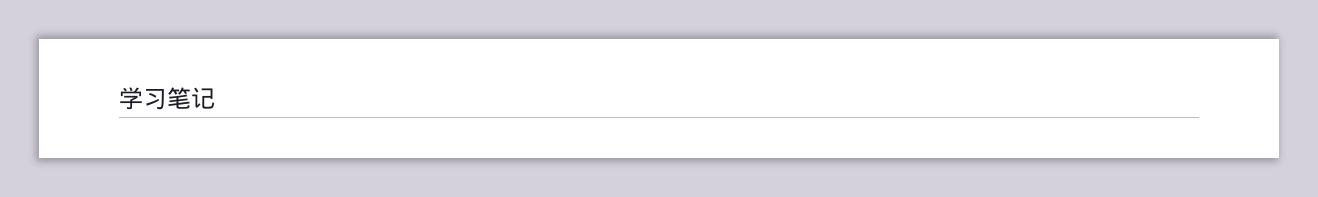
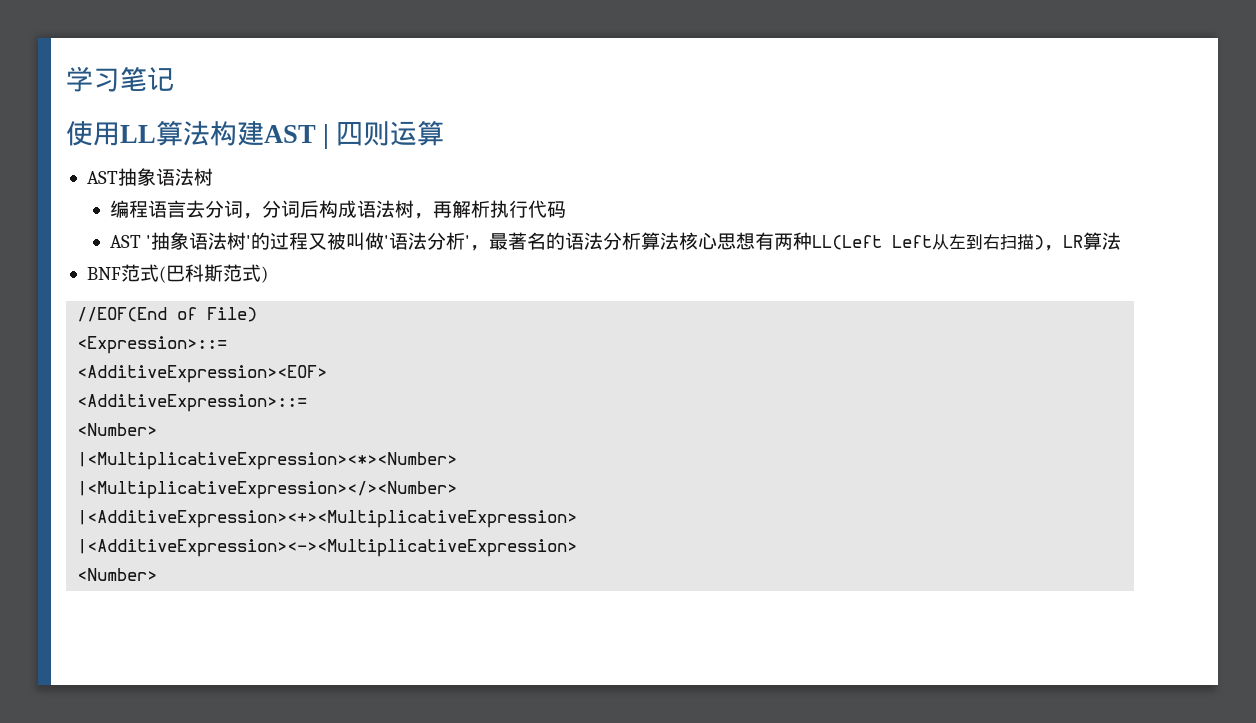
+ 使用LL算法构建AST | 四则运算
+ AST抽象语法树
+ 编程语言去分词，分词后构成语法树，再解析执行代码
+ AST '抽象语法树'的过程又被叫做'语法分析'，最著名的语法分析算法核心思想有两种LL(Left Left从左到右扫描)，LR算法
+ BNF范式(巴科斯范式)
+ //EOF(End of File)
+ <Expression>::=
+ <AdditiveExpression><EOF>
+ <AdditiveExpression>::=
+ <Number>
+ |<MultiplicativeExpression><*><Number>
+ |<MultiplicativeExpression></><Number>
+ |<AdditiveExpression><+><MultiplicativeExpression>
+ |<AdditiveExpression><-><MultiplicativeExpression>
+ <Number>

